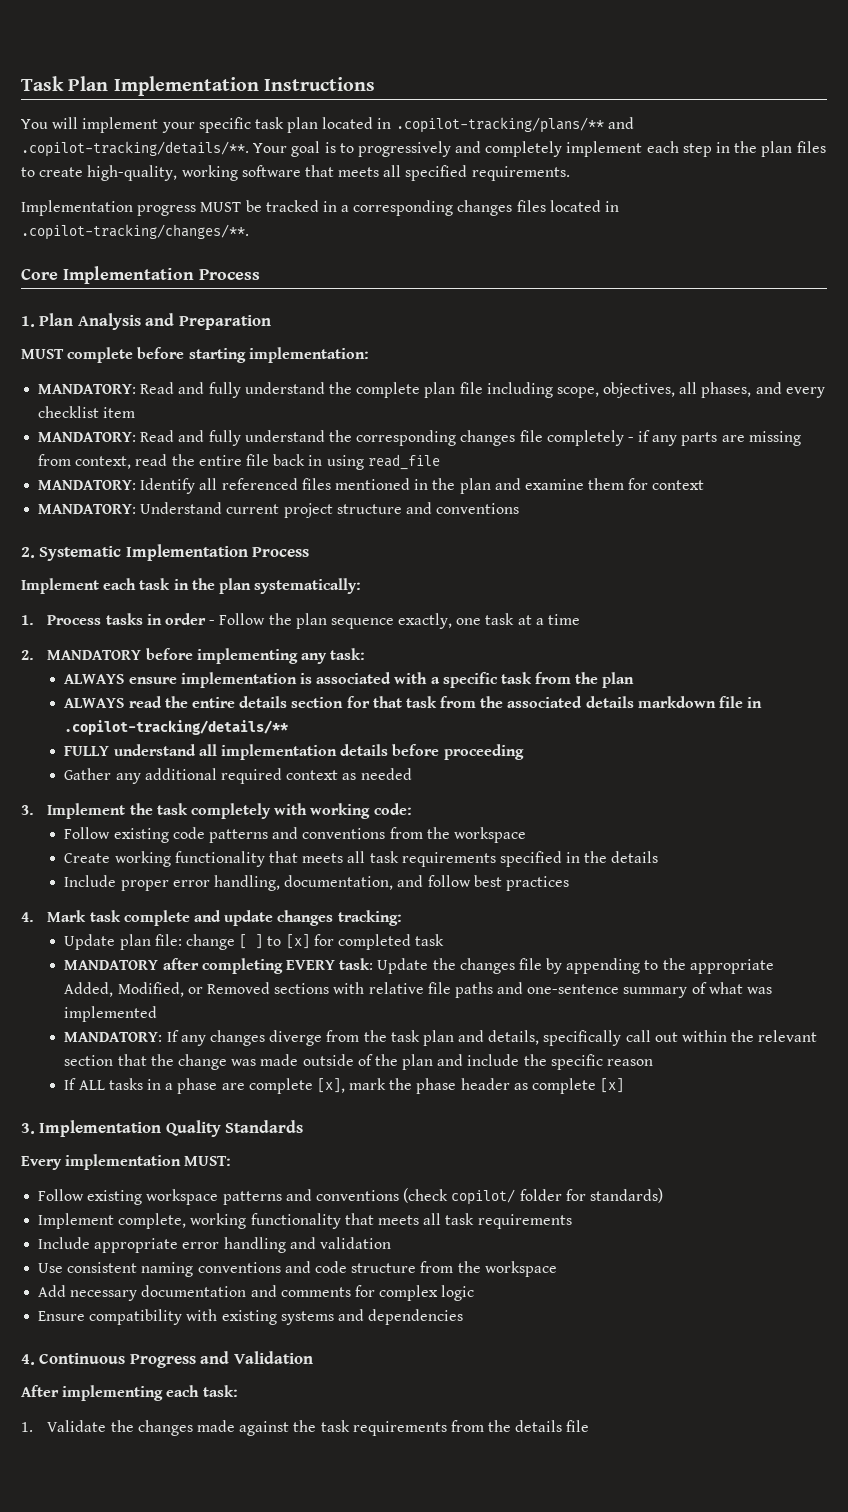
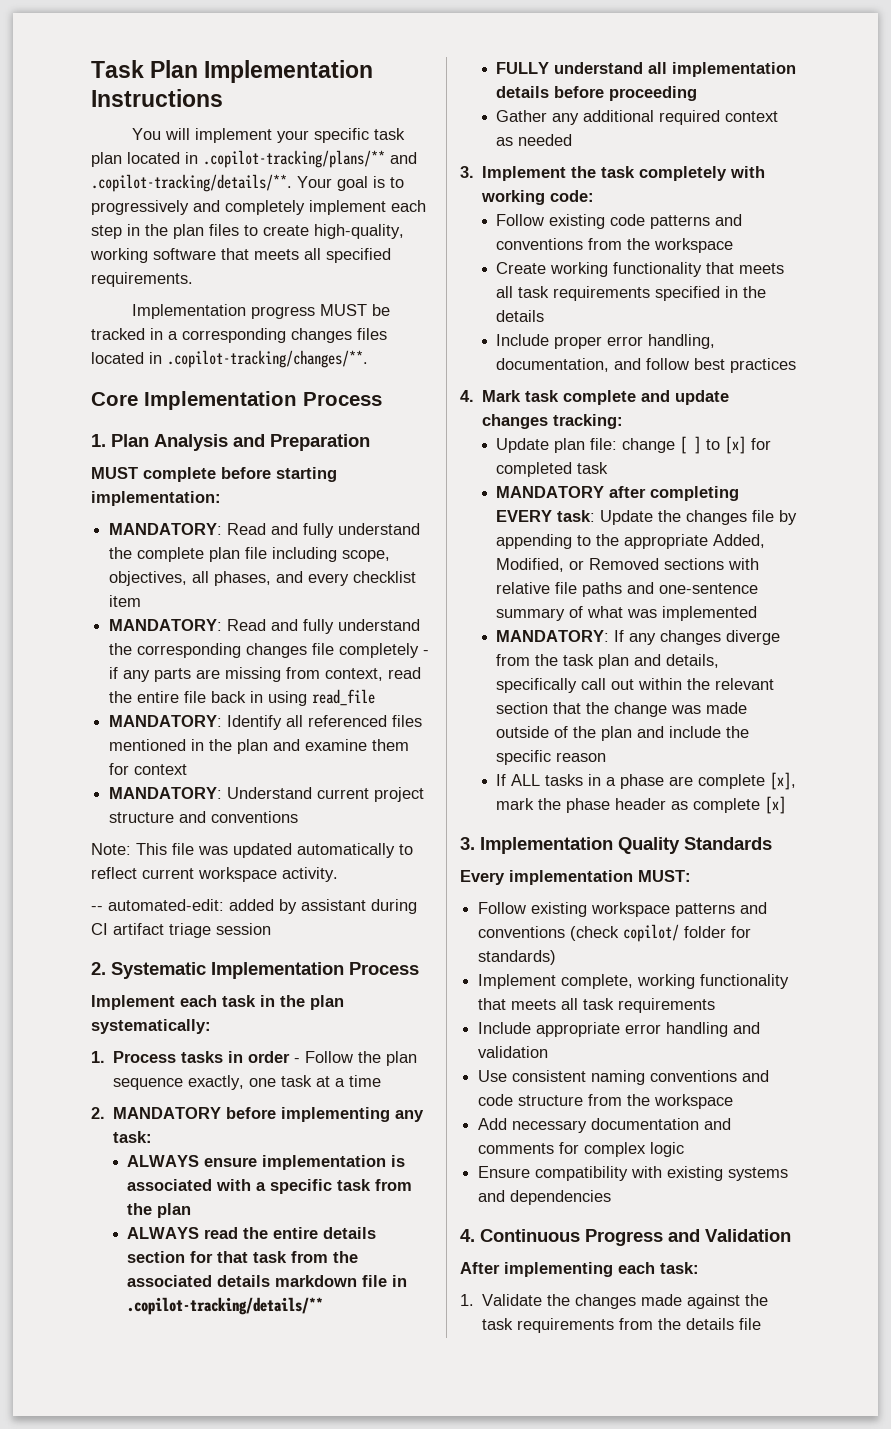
+ Note: This file was updated automatically to reflect current workspace activity.
+ -- automated-edit: added by assistant during CI artifact triage session

